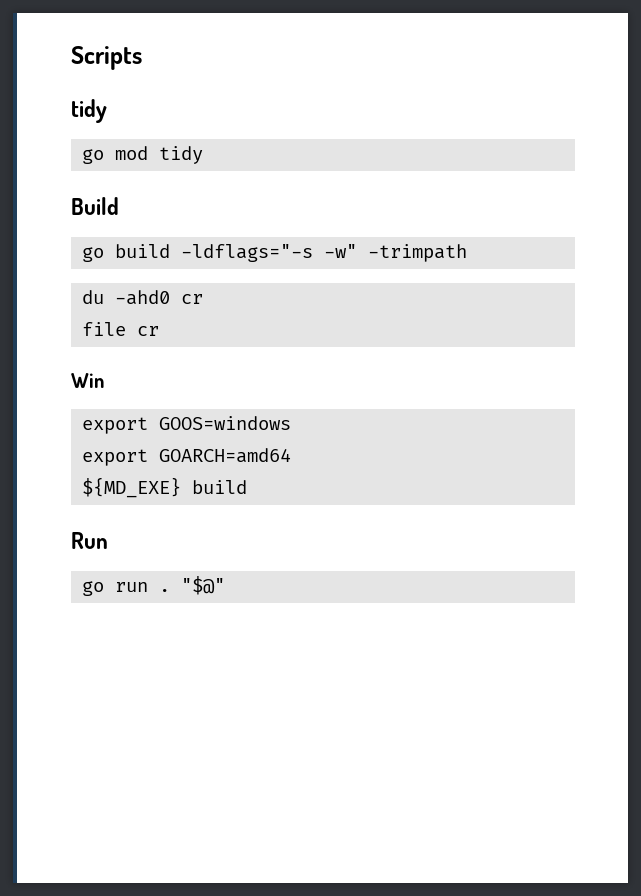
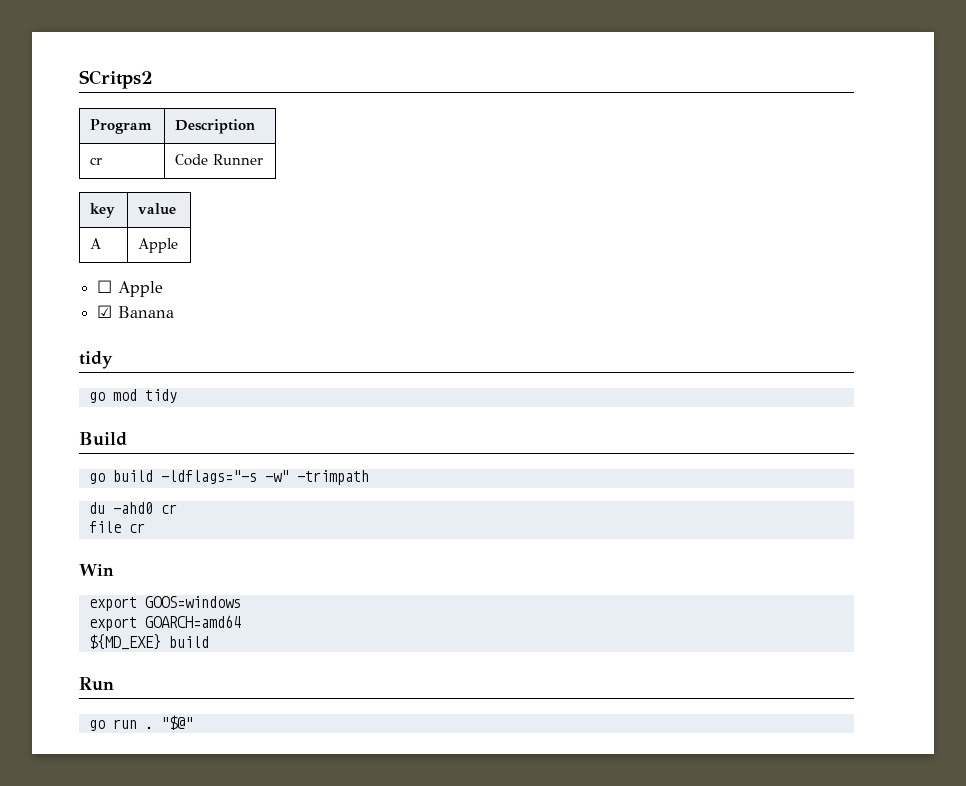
- Scripts
+ SCritps2
+ Program | Description
+ cr | Code Runner
+ key | value
+ A | Apple
+ ☐ Apple
+ ☑ Banana

